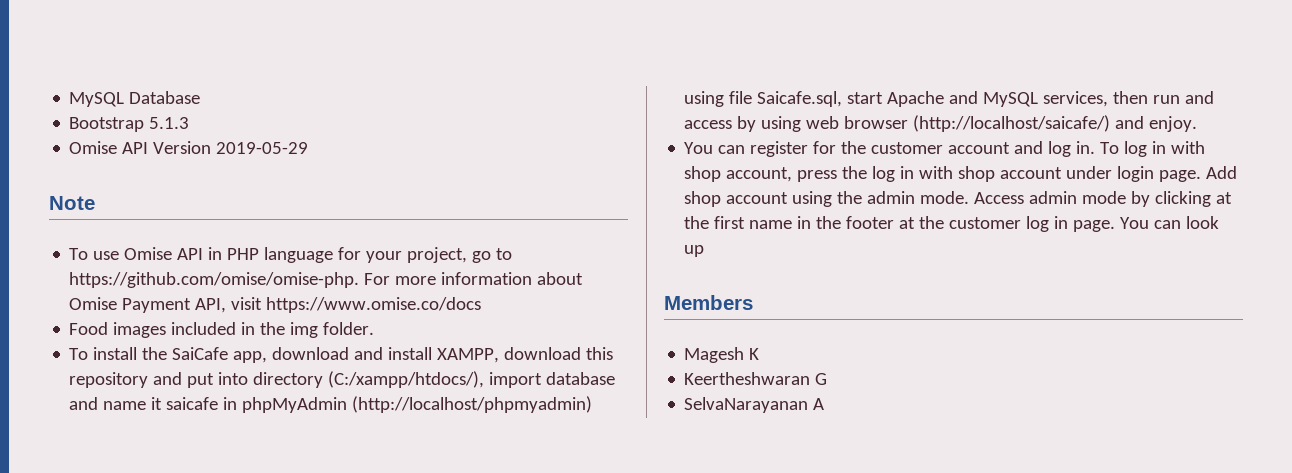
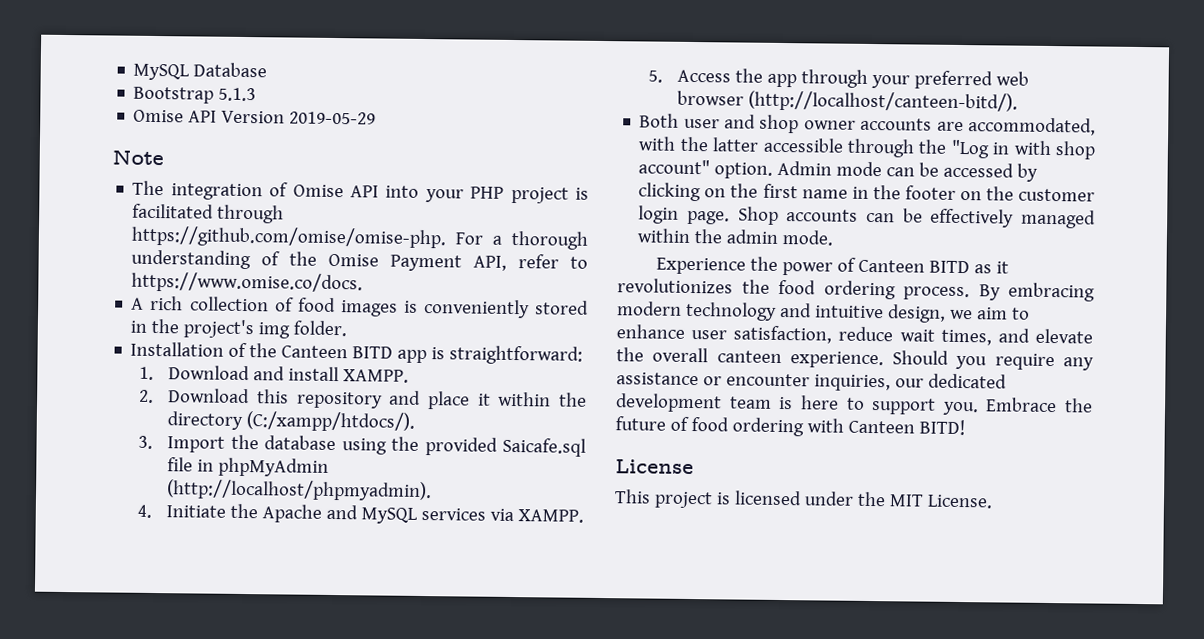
- To use Omise API in PHP language for your project, go to https://github.com/omise/omise-php. For more information about Omise Payment API, visit https://www.omise.co/docs
- Food images included in the img folder.
+ The integration of Omise API into your PHP project is facilitated through https://github.com/omise/omise-php. For a thorough understanding of the Omise Payment API, refer to https://www.omise.co/docs.
+ A rich collection of food images is conveniently stored in the project's img folder.
- To install the SaiCafe app, download and install XAMPP, download this repository and put into directory (C:/xampp/htdocs/), import database and name it saicafe in phpMyAdmin (http://localhost/phpmyadmin) using file Saicafe.sql, start Apache and MySQL services, then run and access by using web browser (http://localhost/saicafe/) and enjoy.
- You can register for the customer account and log in. To log in with shop account, press the log in with shop account under login page. Add shop account using the admin mode. Access admin mode by clicking at the first name in the footer at the customer log in page. You can look up
- Members
- Magesh K
- Keertheshwaran G
- SelvaNarayanan A
+ Installation of the Canteen BITD app is straightforward:
+ 1. Download and install XAMPP.
+ 2. Download this repository and place it within the directory (C:/xampp/htdocs/).
+ 3. Import the database using the provided Saicafe.sql file in phpMyAdmin (http://localhost/phpmyadmin).
+ 4. Initiate the Apache and MySQL services via XAMPP.
+ 5. Access the app through your preferred web browser (http://localhost/canteen-bitd/).
+ Both user and shop owner accounts are accommodated, with the latter accessible through the "Log in with shop account" option. Admin mode can be accessed by clicking on the first name in the footer on the customer login page. Shop accounts can be effectively managed within the admin mode.
+ Experience the power of Canteen BITD as it revolutionizes the food ordering process. By embracing modern technology and intuitive design, we aim to enhance user satisfaction, reduce wait times, and elevate the overall canteen experience. Should you require any assistance or encounter inquiries, our dedicated development team is here to support you. Embrace the future of food ordering with Canteen BITD!
+ License
+ This project is licensed under the MIT License.

